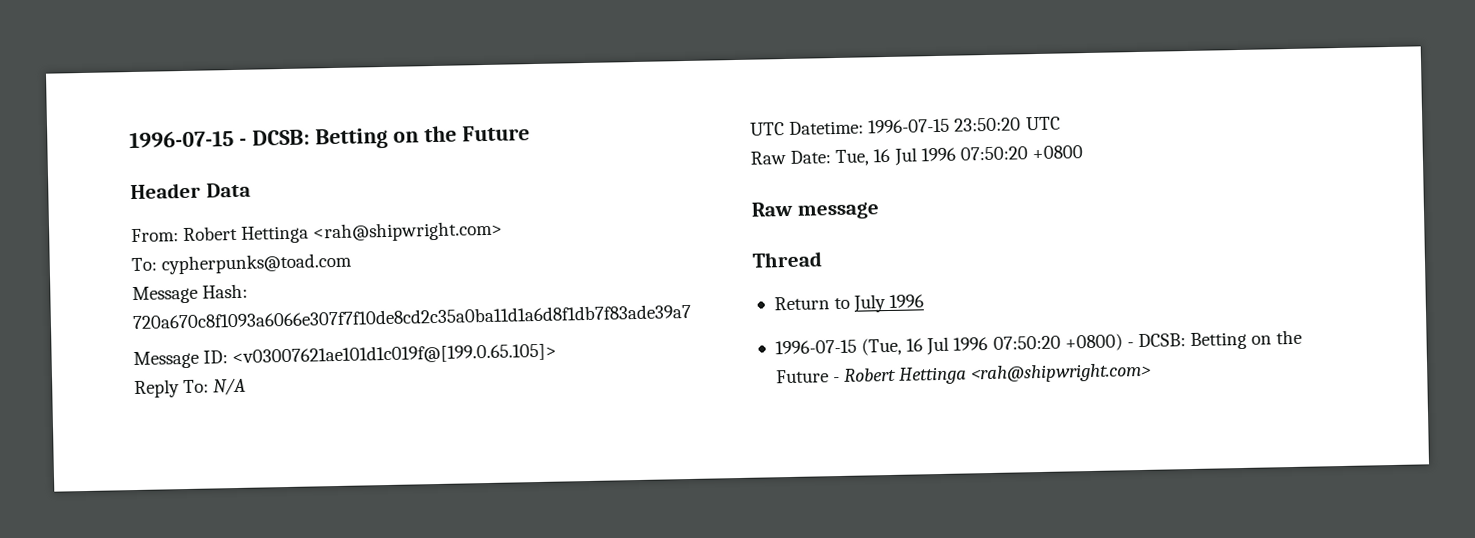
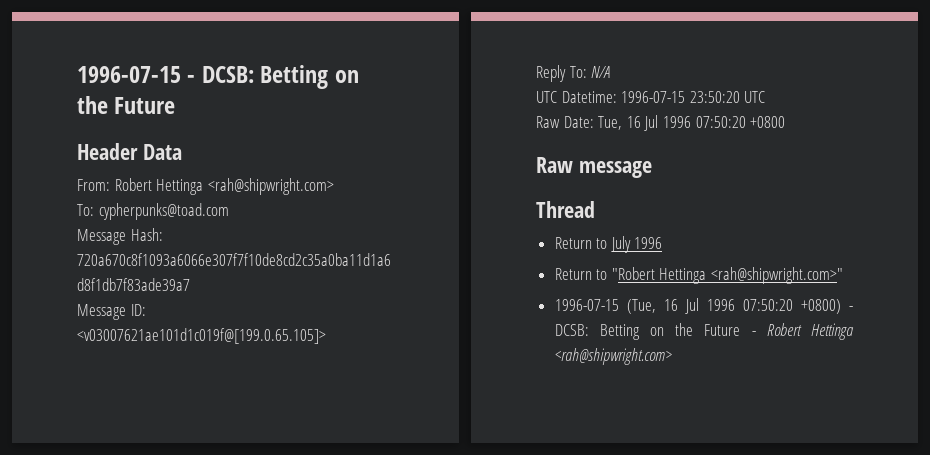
+ Return to "Robert Hettinga <rah@shipwright.com>"

